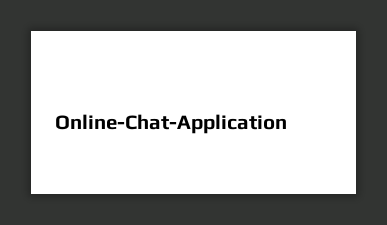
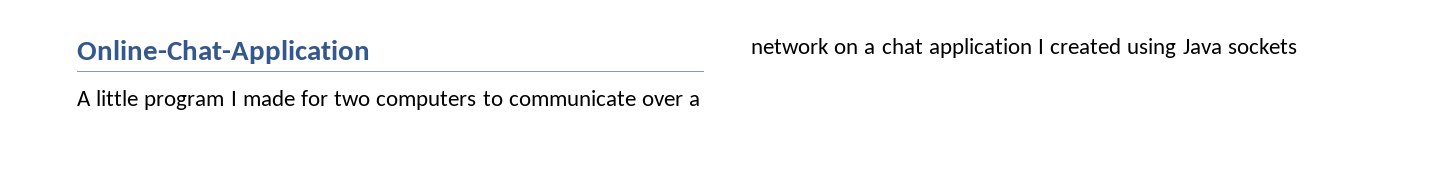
+ A little program I made for two computers to communicate over a network on a chat application I created using Java sockets

